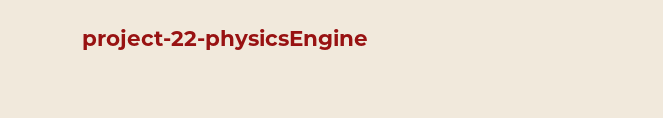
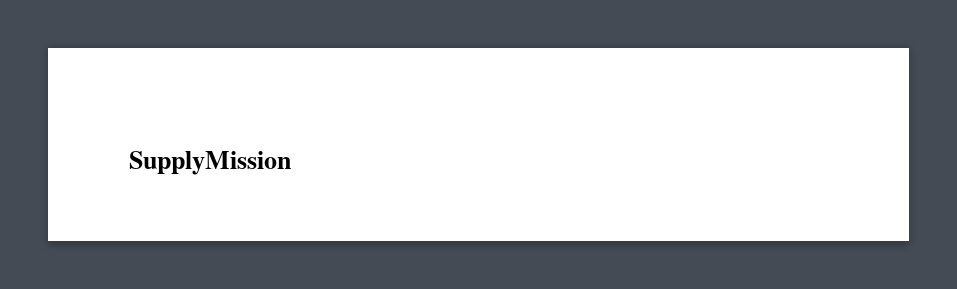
- project-22-physicsEngine
+ SupplyMission

